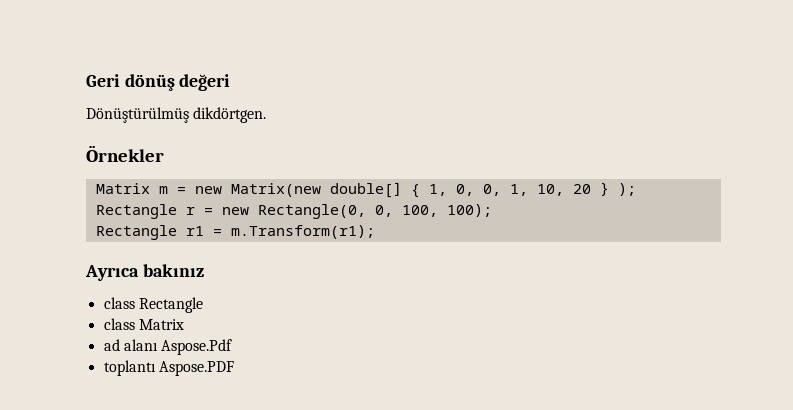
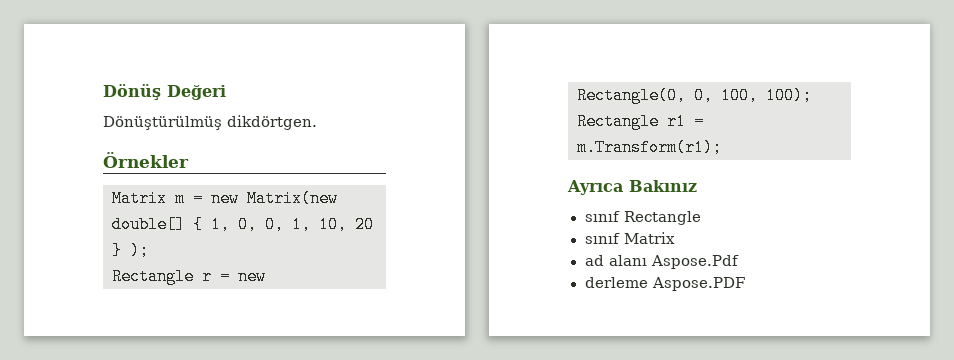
- Geri dönüş değeri
+ Dönüş Değeri
- Ayrıca bakınız
- class Rectangle
+ Ayrıca Bakınız
+ sınıf Rectangle
- class Matrix
+ sınıf Matrix
- toplantı Aspose.PDF
+ derleme Aspose.PDF

